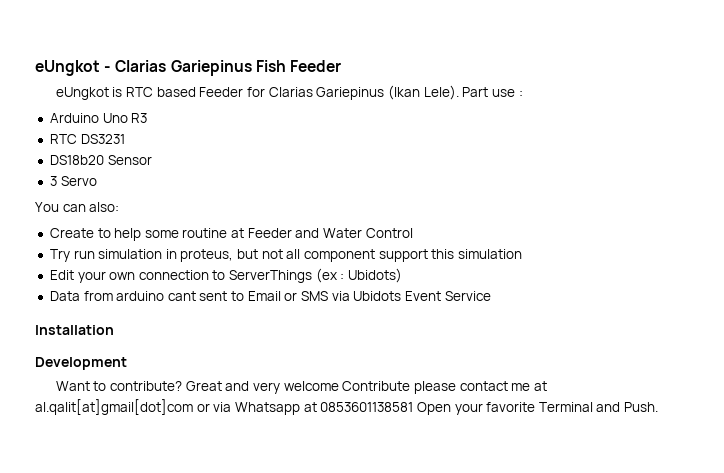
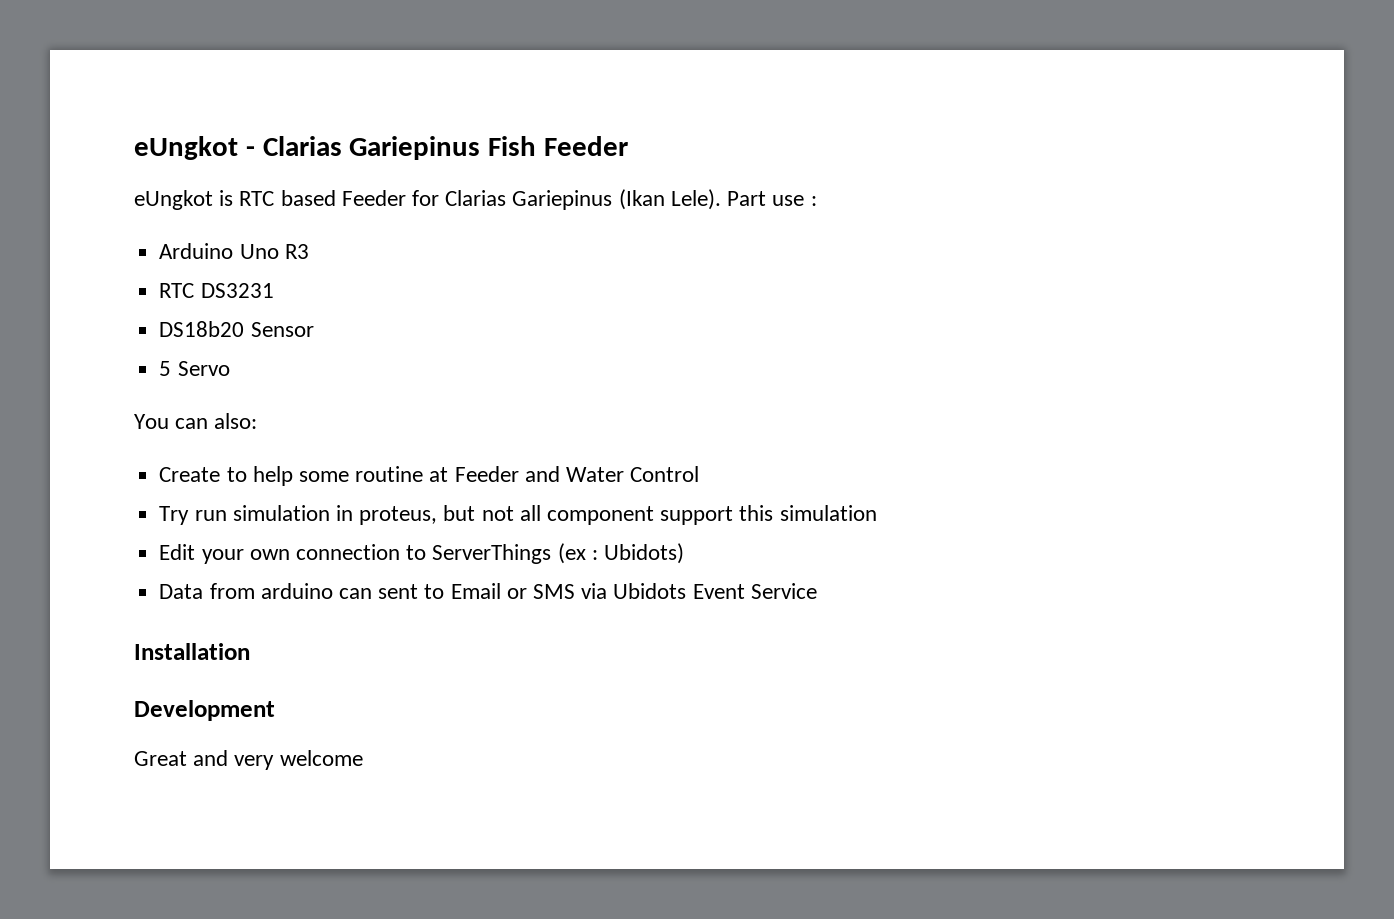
- 3 Servo
+ 5 Servo
- Data from arduino cant sent to Email or SMS via Ubidots Event Service
+ Data from arduino can sent to Email or SMS via Ubidots Event Service
- Want to contribute? Great and very welcome Contribute please contact me at al.qalit[at]gmail[dot]com or via Whatsapp at 0853601138581 Open your favorite Terminal and Push.
+ Great and very welcome

